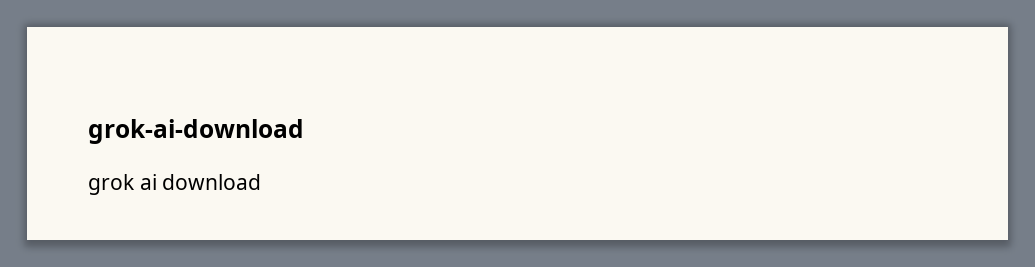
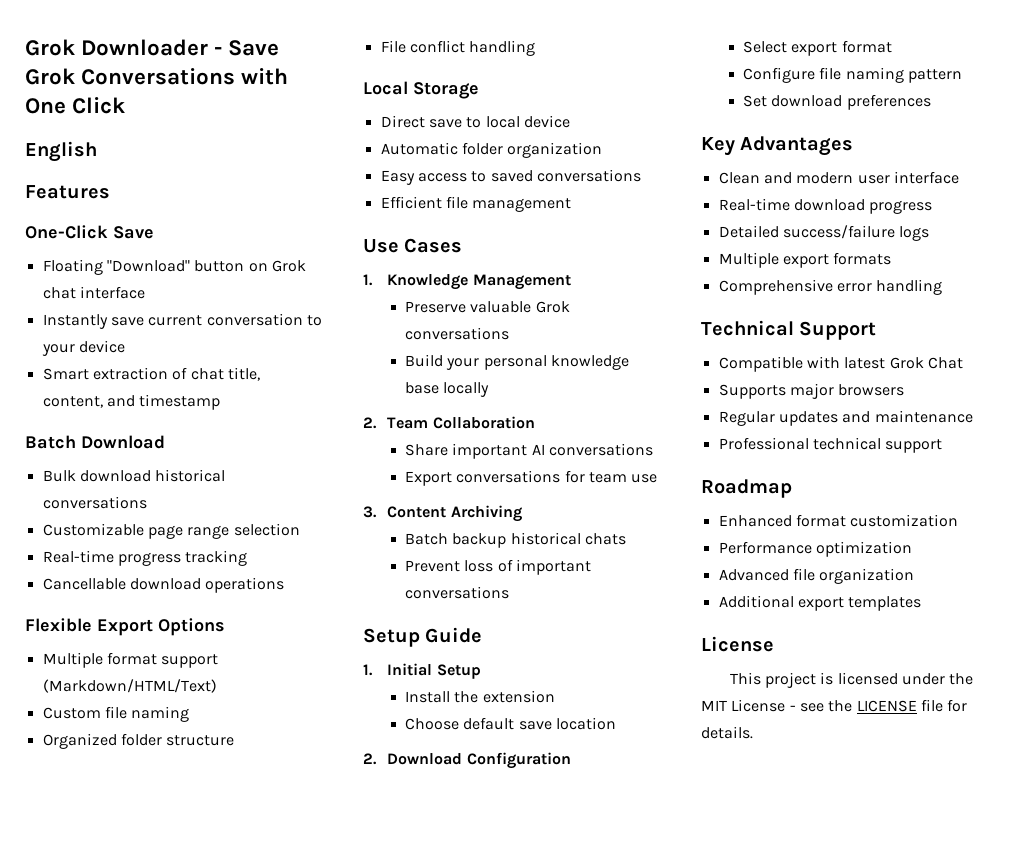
- grok-ai-download
- grok ai download
+ Grok Downloader - Save Grok Conversations with One Click
+ English
+ Features
+ One-Click Save
+ Floating "Download" button on Grok chat interface
+ Instantly save current conversation to your device
+ Smart extraction of chat title, content, and timestamp
+ Batch Download
+ Bulk download historical conversations
+ Customizable page range selection
+ Real-time progress tracking
+ Cancellable download operations
+ Flexible Export Options
+ Multiple format support (Markdown/HTML/Text)
+ Custom file naming
+ Organized folder structure
+ File conflict handling
+ Local Storage
+ Direct save to local device
+ Automatic folder organization
+ Easy access to saved conversations
+ Efficient file management
+ Use Cases
+ 1. Knowledge Management
+ Preserve valuable Grok conversations
+ Build your personal knowledge base locally
+ 2. Team Collaboration
+ Share important AI conversations
+ Export conversations for team use
+ 3. Content Archiving
+ Batch backup historical chats
+ Prevent loss of important conversations
+ Setup Guide
+ 1. Initial Setup
+ Install the extension
+ Choose default save location
+ 2. Download Configuration
+ Select export format
+ Configure file naming pattern
+ Set download preferences
+ Key Advantages
+ Clean and modern user interface
+ Real-time download progress
+ Detailed success/failure logs
+ Multiple export formats
+ Comprehensive error handling
+ Technical Support
+ Compatible with latest Grok Chat
+ Supports major browsers
+ Regular updates and maintenance
+ Professional technical support
+ Roadmap
+ Enhanced format customization
+ Performance optimization
+ Advanced file organization
+ Additional export templates
+ License
+ This project is licensed under the MIT License - see the LICENSE file for details.

